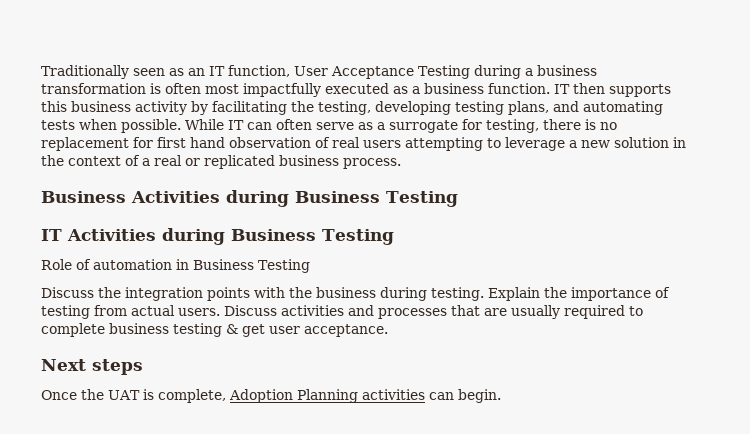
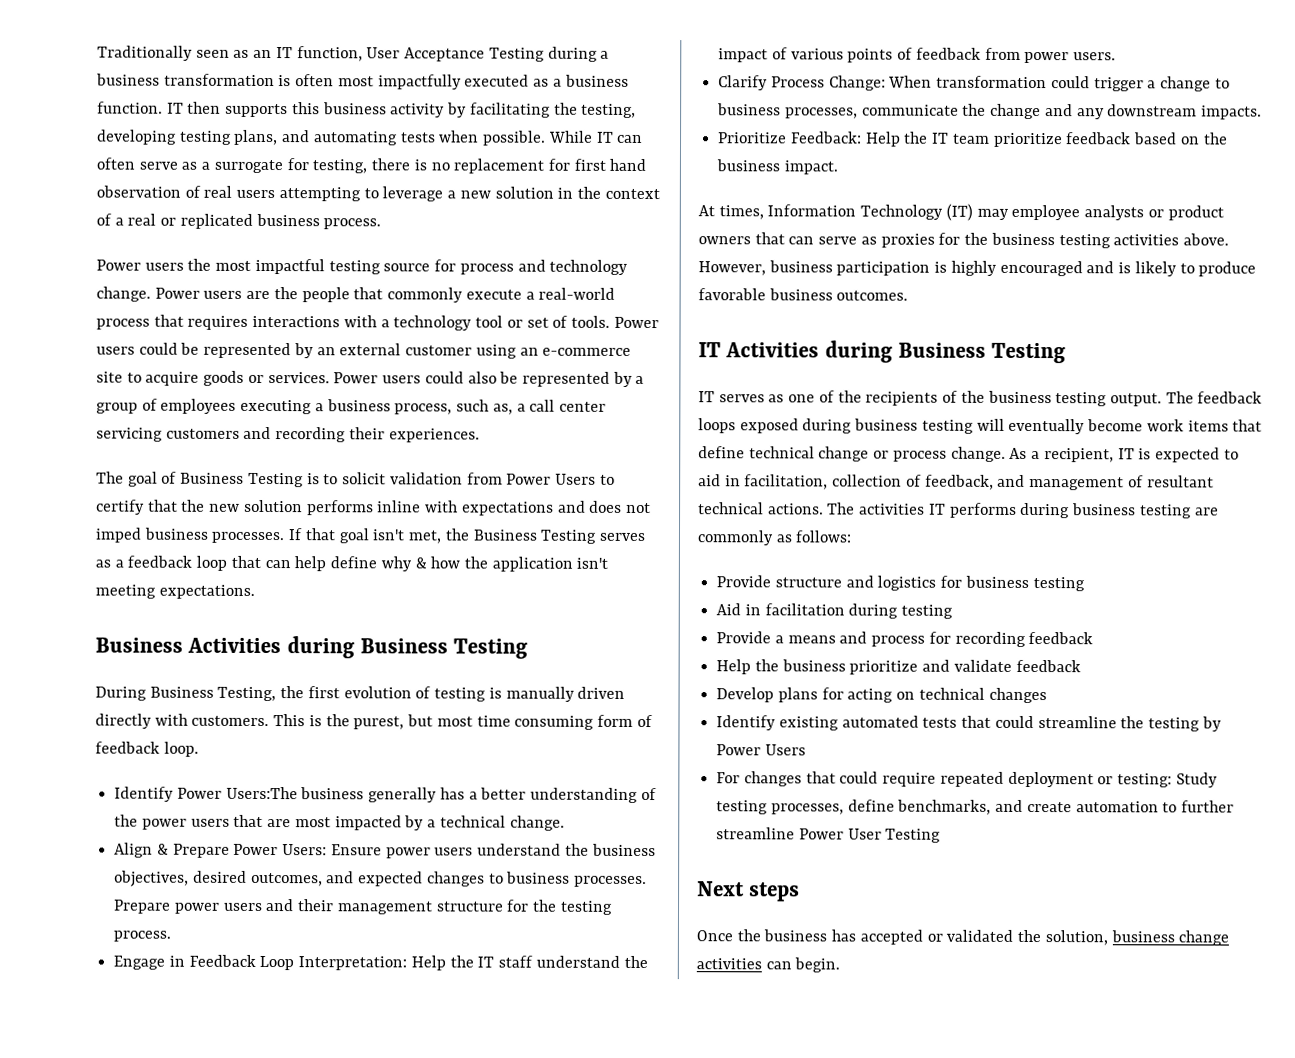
+ Power users the most impactful testing source for process and technology change. Power users are the people that commonly execute a real-world process that requires interactions with a technology tool or set of tools. Power users could be represented by an external customer using an e-commerce site to acquire goods or services. Power users could also be represented by a group of employees executing a business process, such as, a call center servicing customers and recording their experiences.
+ The goal of Business Testing is to solicit validation from Power Users to certify that the new solution performs inline with expectations and does not imped business processes. If that goal isn't met, the Business Testing serves as a feedback loop that can help define why & how the application isn't meeting expectations.
+ During Business Testing, the first evolution of testing is manually driven directly with customers. This is the purest, but most time consuming form of feedback loop.
+ Identify Power Users:The business generally has a better understanding of the power users that are most impacted by a technical change.
+ Align & Prepare Power Users: Ensure power users understand the business objectives, desired outcomes, and expected changes to business processes. Prepare power users and their management structure for the testing process.
+ Engage in Feedback Loop Interpretation: Help the IT staff understand the impact of various points of feedback from power users.
+ Clarify Process Change: When transformation could trigger a change to business processes, communicate the change and any downstream impacts.
+ Prioritize Feedback: Help the IT team prioritize feedback based on the business impact.
+ At times, Information Technology (IT) may employee analysts or product owners that can serve as proxies for the business testing activities above. However, business participation is highly encouraged and is likely to produce favorable business outcomes.
- Role of automation in Business Testing
- Discuss the integration points with the business during testing. Explain the importance of testing from actual users. Discuss activities and processes that are usually required to complete business testing & get user acceptance.
+ IT serves as one of the recipients of the business testing output. The feedback loops exposed during business testing will eventually become work items that define technical change or process change. As a recipient, IT is expected to aid in facilitation, collection of feedback, and management of resultant technical actions. The activities IT performs during business testing are commonly as follows:
+ Provide structure and logistics for business testing
+ Aid in facilitation during testing
+ Provide a means and process for recording feedback
+ Help the business prioritize and validate feedback
+ Develop plans for acting on technical changes
+ Identify existing automated tests that could streamline the testing by Power Users
+ For changes that could require repeated deployment or testing: Study testing processes, define benchmarks, and create automation to further streamline Power User Testing
  Next steps
- Once the UAT is complete, Adoption Planning activities can begin.
+ Once the business has accepted or validated the solution, business change activities can begin.

